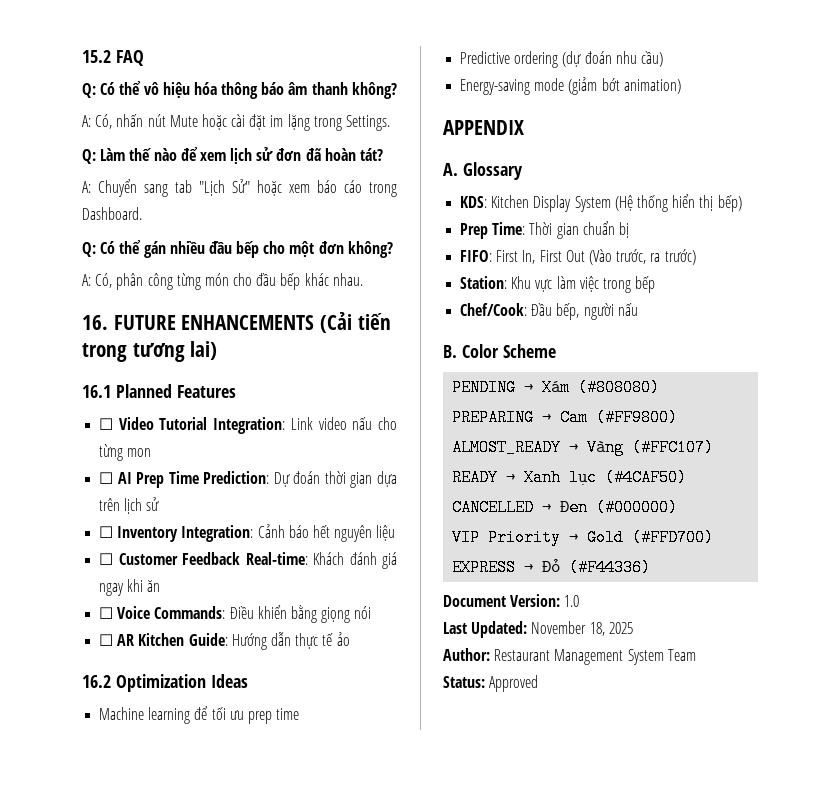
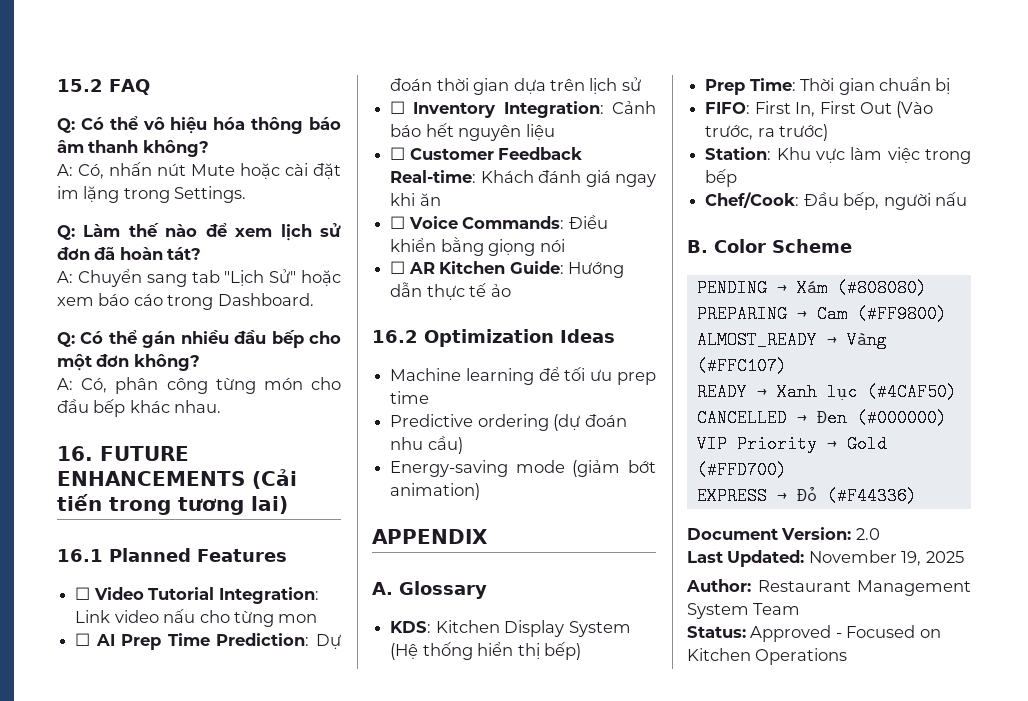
- Document Version: 1.0
+ Document Version: 2.0
- Last Updated: November 18, 2025
+ Last Updated: November 19, 2025
- Status: Approved
+ Status: Approved - Focused on Kitchen Operations

